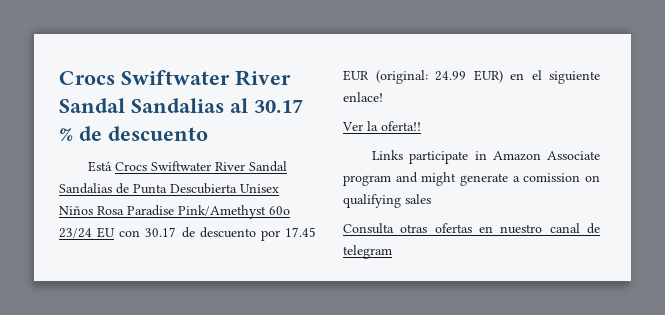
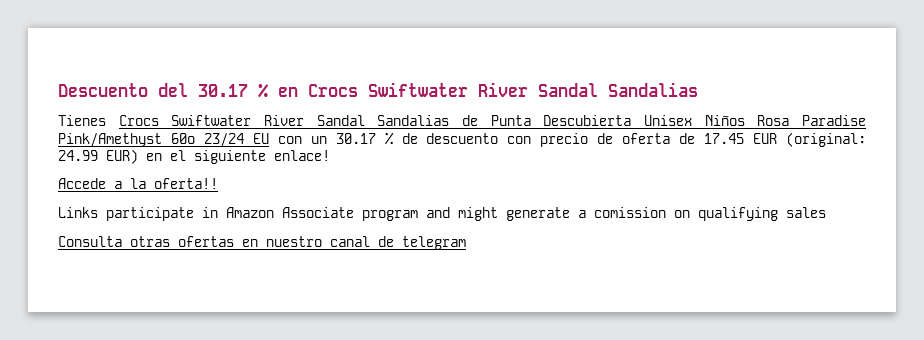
- Crocs Swiftwater River Sandal Sandalias al 30.17 % de descuento
- Está Crocs Swiftwater River Sandal Sandalias de Punta Descubierta Unisex Niños Rosa Paradise Pink/Amethyst 60o 23/24 EU con 30.17 de descuento por 17.45 EUR (original: 24.99 EUR) en el siguiente enlace!
+ Descuento del 30.17 % en Crocs Swiftwater River Sandal Sandalias
+ Tienes Crocs Swiftwater River Sandal Sandalias de Punta Descubierta Unisex Niños Rosa Paradise Pink/Amethyst 60o 23/24 EU con un 30.17 % de descuento con precio de oferta de 17.45 EUR (original: 24.99 EUR) en el siguiente enlace!
- Ver la oferta!!
+ Accede a la oferta!!

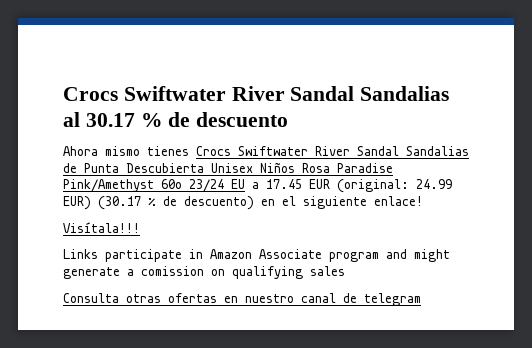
- Descuento del 30.17 % en Crocs Swiftwater River Sandal Sandalias
- Tienes Crocs Swiftwater River Sandal Sandalias de Punta Descubierta Unisex Niños Rosa Paradise Pink/Amethyst 60o 23/24 EU con un 30.17 % de descuento con precio de oferta de 17.45 EUR (original: 24.99 EUR) en el siguiente enlace!
+ Crocs Swiftwater River Sandal Sandalias al 30.17 % de descuento
+ Ahora mismo tienes Crocs Swiftwater River Sandal Sandalias de Punta Descubierta Unisex Niños Rosa Paradise Pink/Amethyst 60o 23/24 EU a 17.45 EUR (original: 24.99 EUR) (30.17 % de descuento) en el siguiente enlace!
- Accede a la oferta!!
+ Visítala!!!

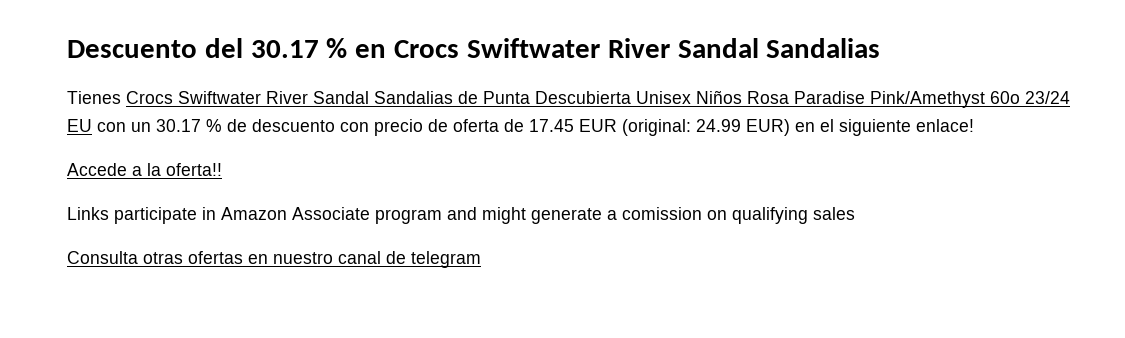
- Crocs Swiftwater River Sandal Sandalias al 30.17 % de descuento
- Ahora mismo tienes Crocs Swiftwater River Sandal Sandalias de Punta Descubierta Unisex Niños Rosa Paradise Pink/Amethyst 60o 23/24 EU a 17.45 EUR (original: 24.99 EUR) (30.17 % de descuento) en el siguiente enlace!
+ Descuento del 30.17 % en Crocs Swiftwater River Sandal Sandalias
+ Tienes Crocs Swiftwater River Sandal Sandalias de Punta Descubierta Unisex Niños Rosa Paradise Pink/Amethyst 60o 23/24 EU con un 30.17 % de descuento con precio de oferta de 17.45 EUR (original: 24.99 EUR) en el siguiente enlace!
- Visítala!!!
+ Accede a la oferta!!

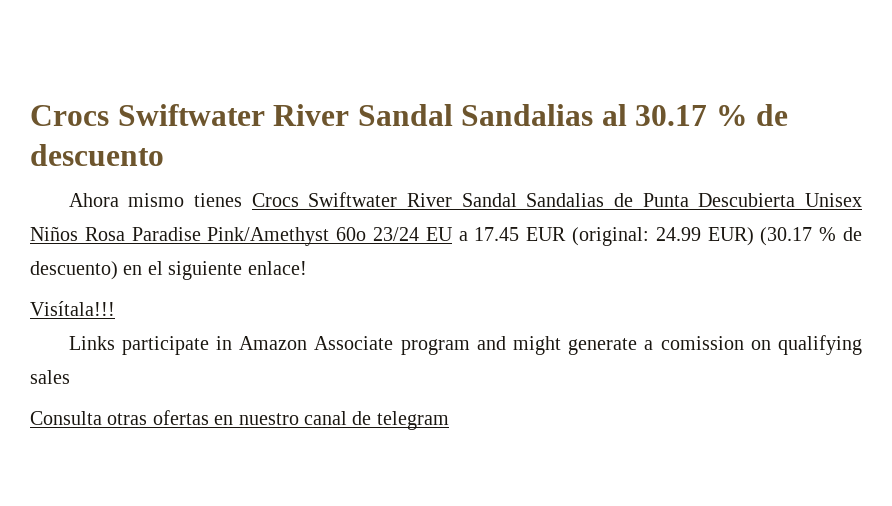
- Descuento del 30.17 % en Crocs Swiftwater River Sandal Sandalias
- Tienes Crocs Swiftwater River Sandal Sandalias de Punta Descubierta Unisex Niños Rosa Paradise Pink/Amethyst 60o 23/24 EU con un 30.17 % de descuento con precio de oferta de 17.45 EUR (original: 24.99 EUR) en el siguiente enlace!
+ Crocs Swiftwater River Sandal Sandalias al 30.17 % de descuento
+ Ahora mismo tienes Crocs Swiftwater River Sandal Sandalias de Punta Descubierta Unisex Niños Rosa Paradise Pink/Amethyst 60o 23/24 EU a 17.45 EUR (original: 24.99 EUR) (30.17 % de descuento) en el siguiente enlace!
- Accede a la oferta!!
+ Visítala!!!

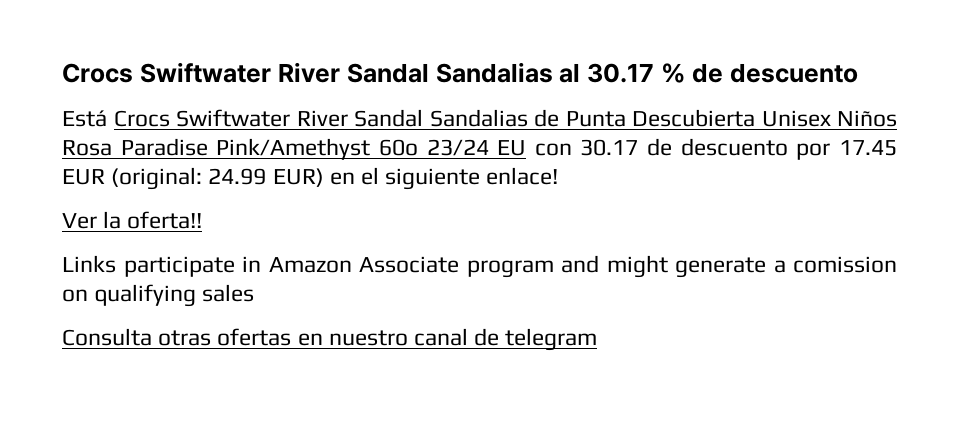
- Ahora mismo tienes Crocs Swiftwater River Sandal Sandalias de Punta Descubierta Unisex Niños Rosa Paradise Pink/Amethyst 60o 23/24 EU a 17.45 EUR (original: 24.99 EUR) (30.17 % de descuento) en el siguiente enlace!
+ Está Crocs Swiftwater River Sandal Sandalias de Punta Descubierta Unisex Niños Rosa Paradise Pink/Amethyst 60o 23/24 EU con 30.17 de descuento por 17.45 EUR (original: 24.99 EUR) en el siguiente enlace!
- Visítala!!!
+ Ver la oferta!!

